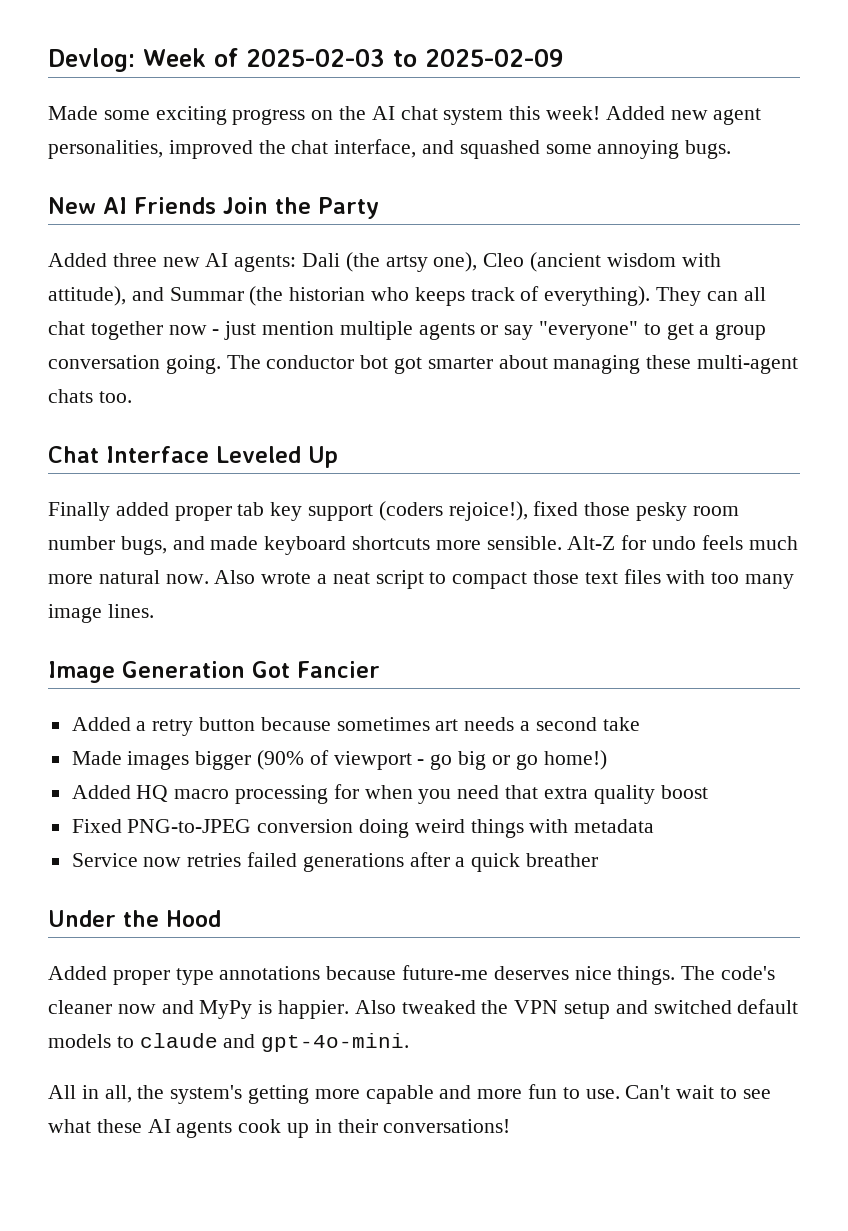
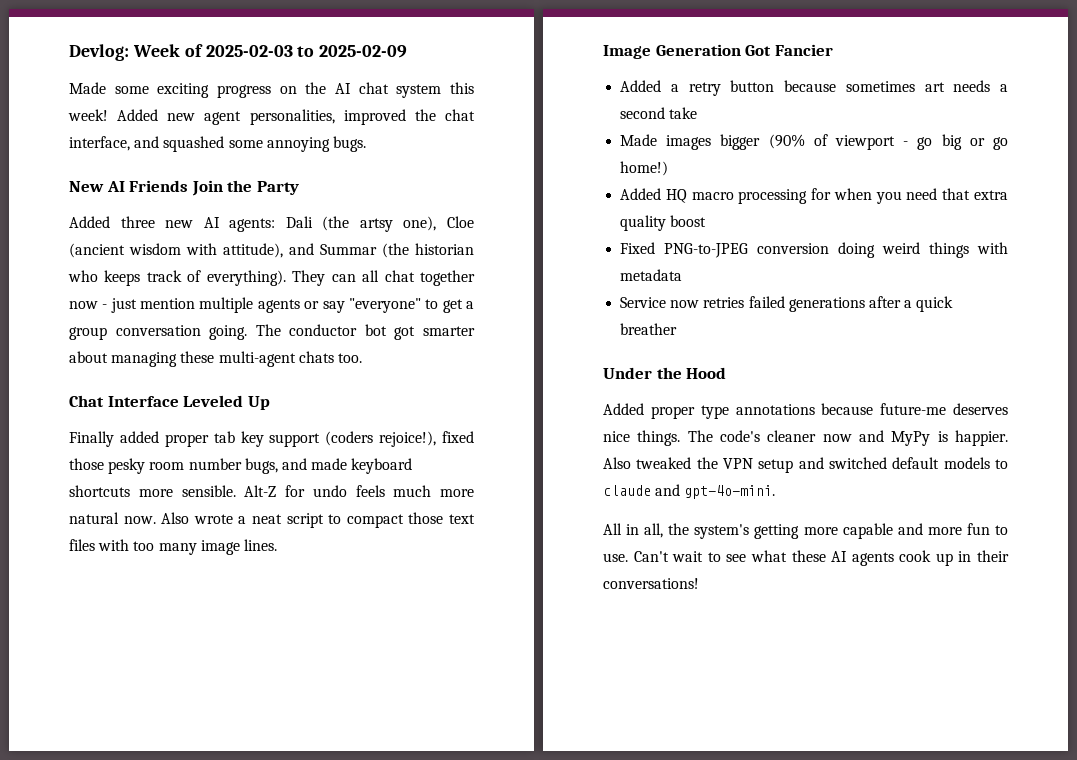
- Added three new AI agents: Dali (the artsy one), Cleo (ancient wisdom with attitude), and Summar (the historian who keeps track of everything).
+ Added three new AI agents: Dali (the artsy one), Cloe (ancient wisdom with attitude), and Summar (the historian who keeps track of everything).

